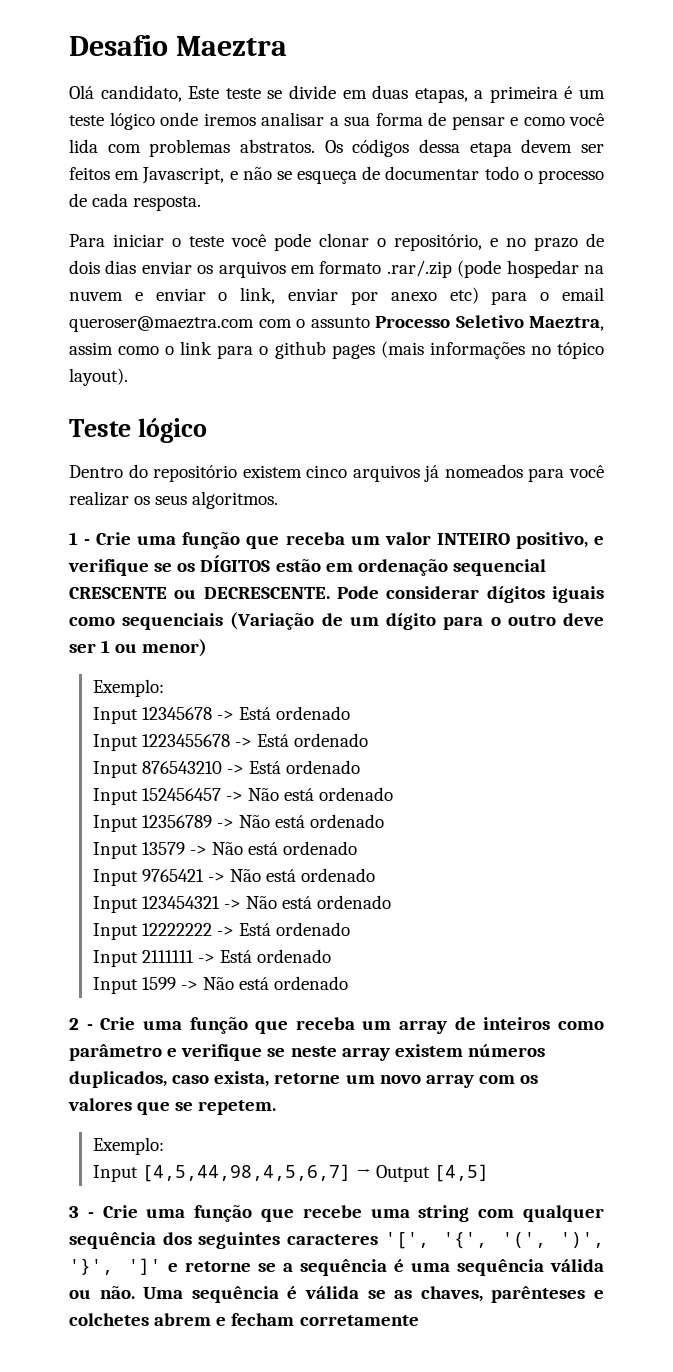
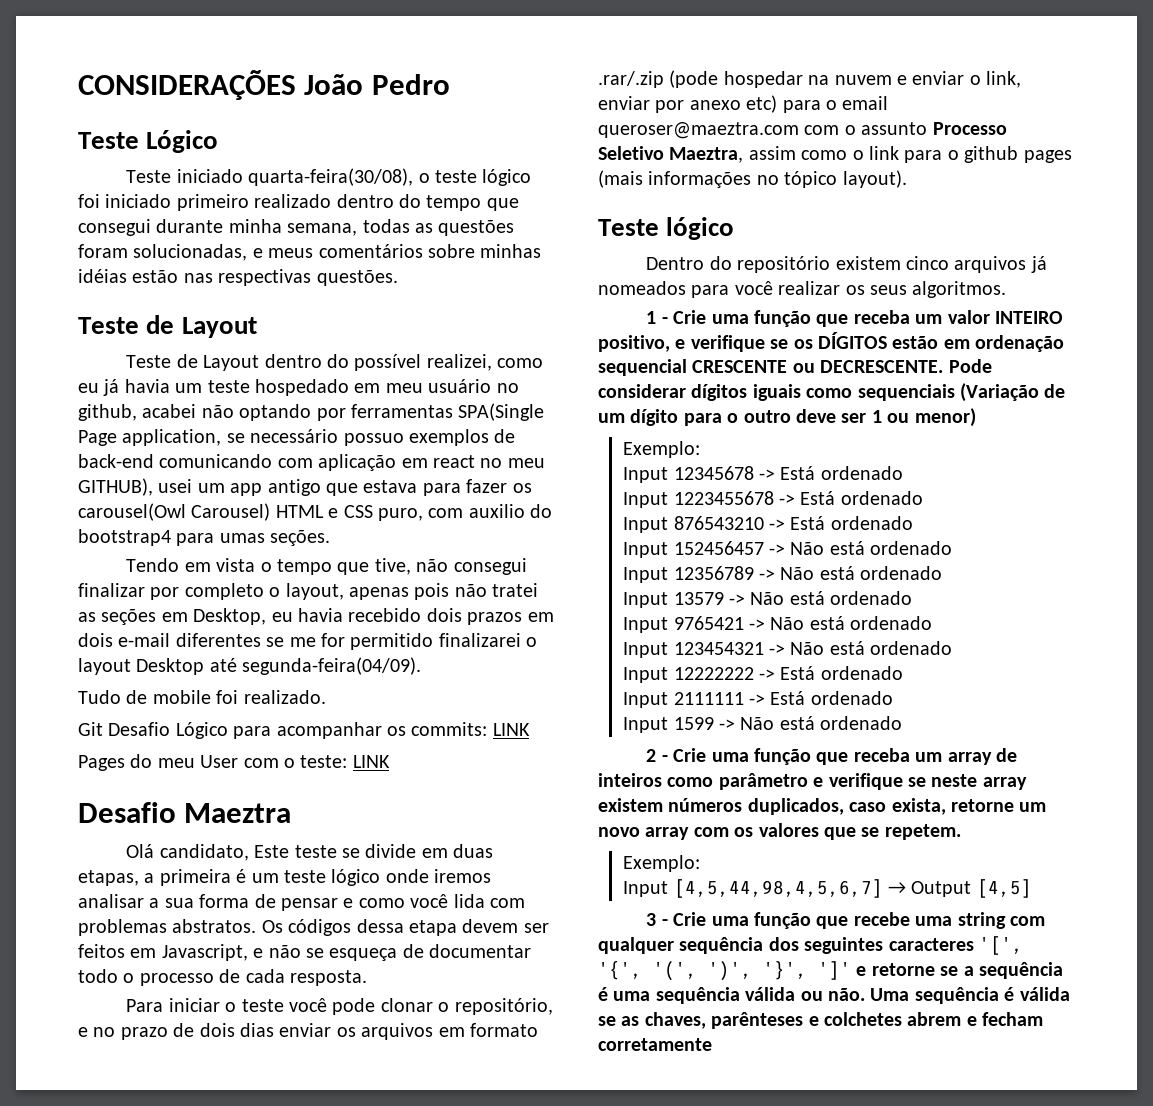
+ CONSIDERAÇÕES João Pedro
+ Teste Lógico
+ Teste iniciado quarta-feira(30/08), o teste lógico foi iniciado primeiro realizado dentro do tempo que consegui durante minha semana, todas as questões foram solucionadas, e meus comentários sobre minhas idéias estão nas respectivas questões.
+ Teste de Layout
+ Teste de Layout dentro do possível realizei, como eu já havia um teste hospedado em meu usuário no github, acabei não optando por ferramentas SPA(Single Page application, se necessário possuo exemplos de back-end comunicando com aplicação em react no meu GITHUB), usei um app antigo que estava para fazer os carousel(Owl Carousel) HTML e CSS puro, com auxilio do bootstrap4 para umas seções.
+ Tendo em vista o tempo que tive, não consegui finalizar por completo o layout, apenas pois não tratei as seções em Desktop, eu havia recebido dois prazos em dois e-mail diferentes se me for permitido finalizarei o layout Desktop até segunda-feira(04/09).
+ Tudo de mobile foi realizado.
+ Git Desafio Lógico para acompanhar os commits: LINK
+ Pages do meu User com o teste: LINK

